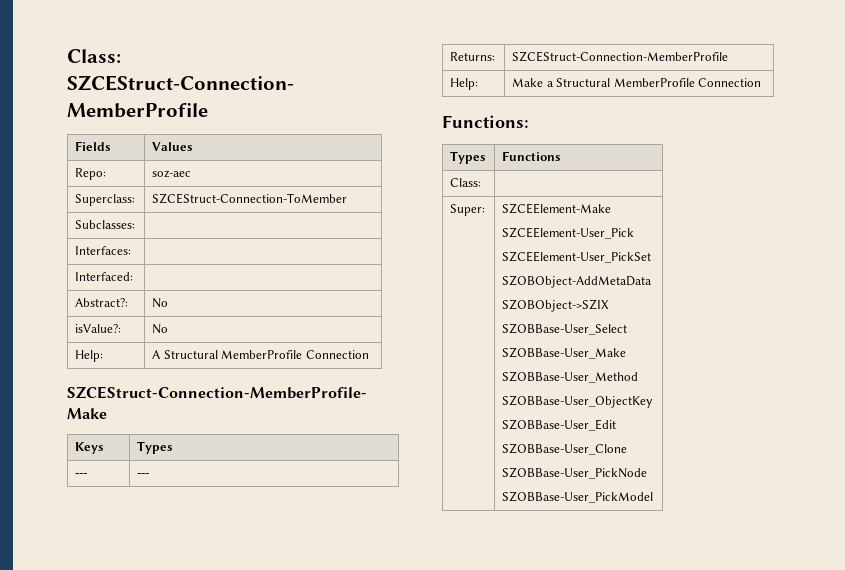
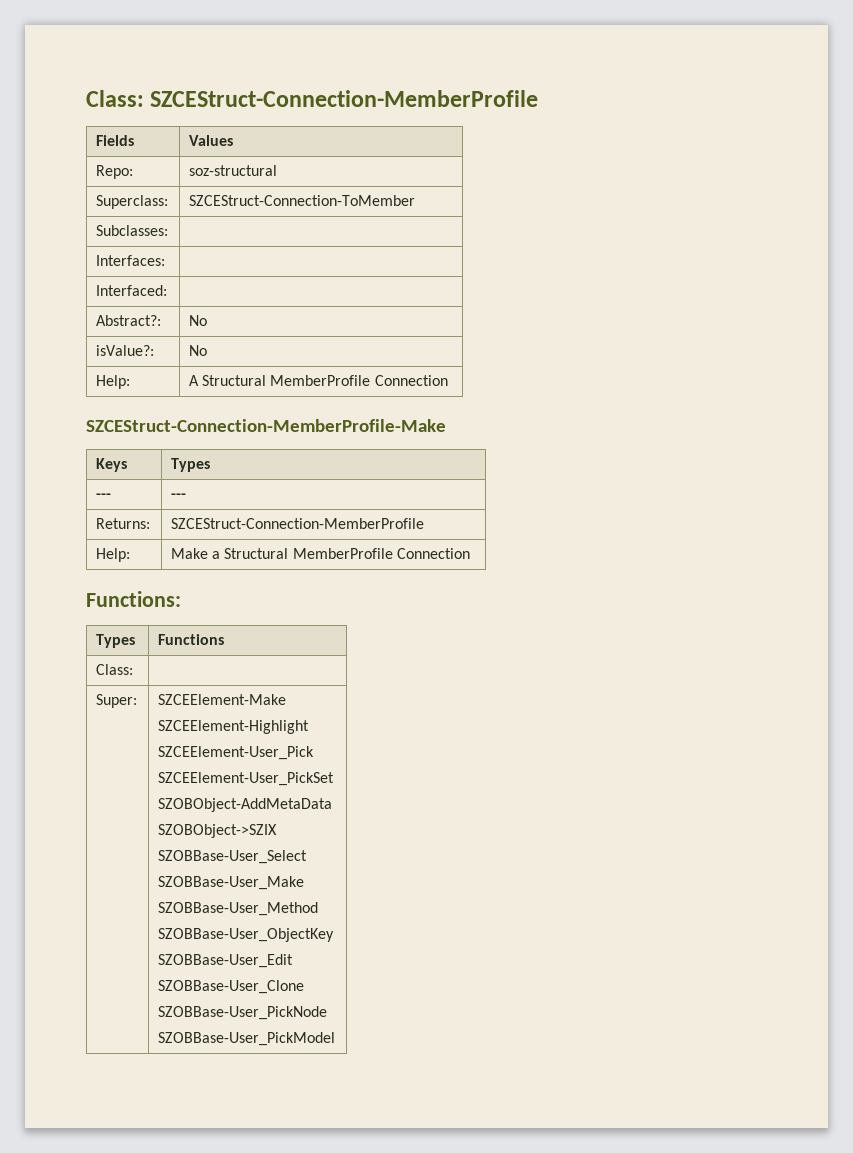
- Repo: | soz-aec
+ Repo: | soz-structural
  Super: | SZCEElement-Make
+ SZCEElement-Highlight

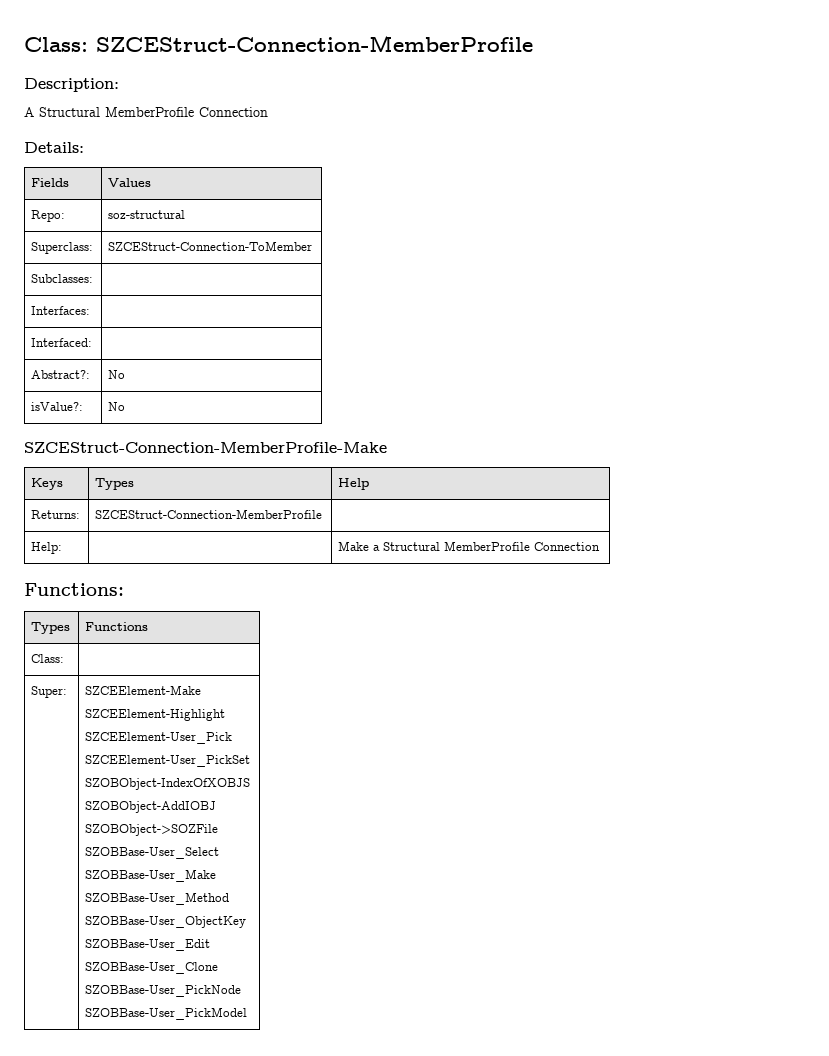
+ Description:
+ A Structural MemberProfile Connection
+ Details:
- Help: | A Structural MemberProfile Connection
- Keys | Types
- --- | ---
+ Keys | Types | Help
- Returns: | SZCEStruct-Connection-MemberProfile
- Help: | Make a Structural MemberProfile Connection
+ Returns: | SZCEStruct-Connection-MemberProfile |
+ Help: | | Make a Structural MemberProfile Connection
  Super: | SZCEElement-Make
  SZCEElement-Highlight
  SZCEElement-User_Pick
  SZCEElement-User_PickSet
- SZOBObject-AddMetaData
- SZOBObject->SZIX
+ SZOBObject-IndexOfXOBJS
+ SZOBObject-AddIOBJ
+ SZOBObject->SOZFile

